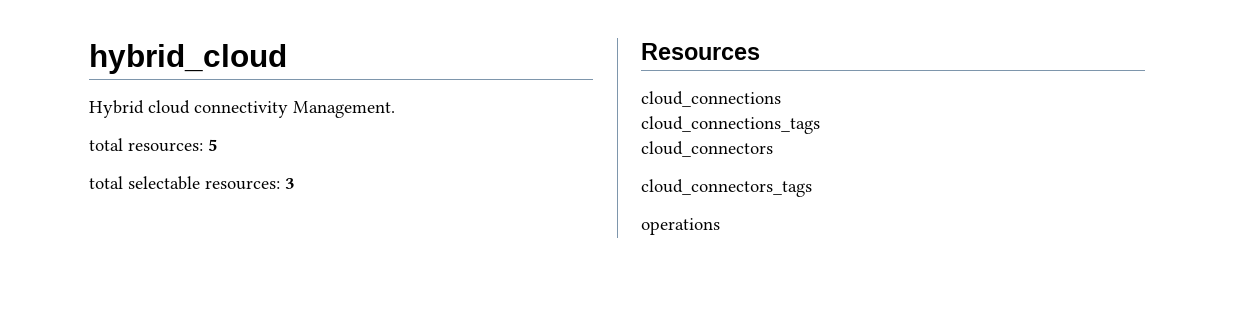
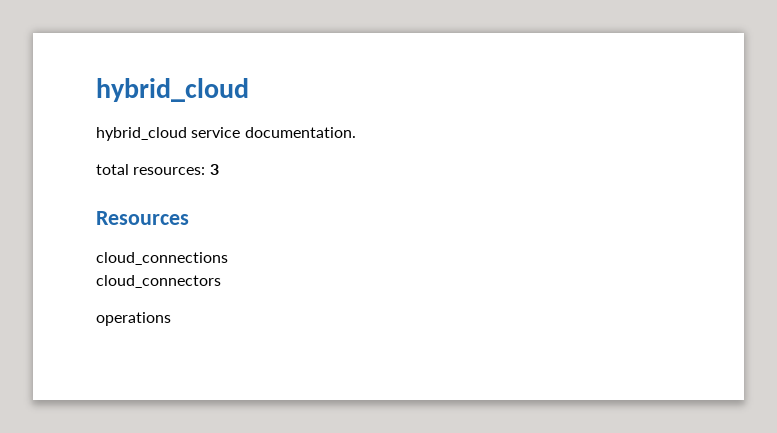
- Hybrid cloud connectivity Management.
- total resources: 5
- total selectable resources: 3
+ hybrid_cloud service documentation.
+ total resources: 3
- cloud_connections_tags
- cloud_connectors_tags

